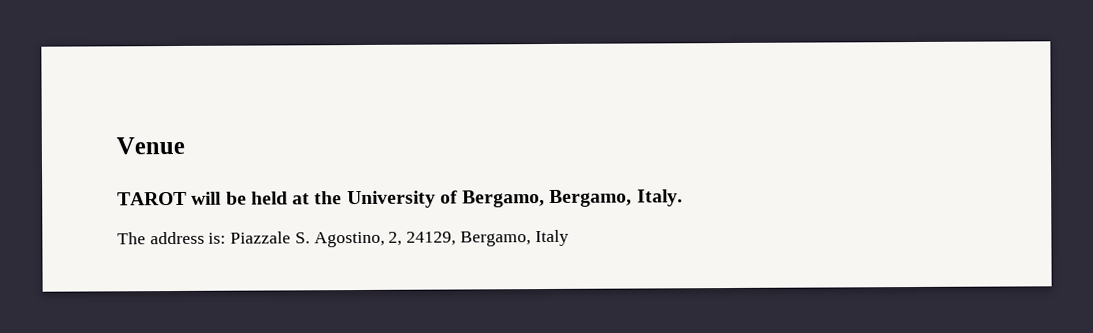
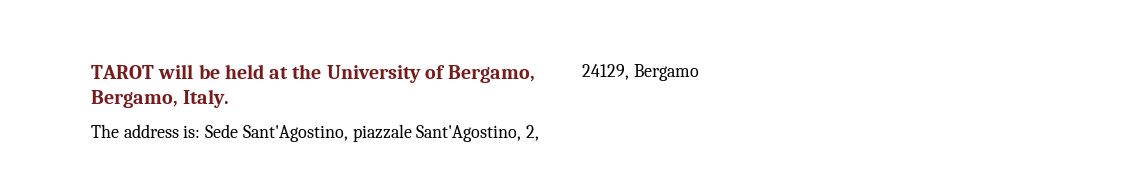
- Venue
- The address is: Piazzale S. Agostino, 2, 24129, Bergamo, Italy
+ The address is: Sede Sant'Agostino, piazzale Sant'Agostino, 2, 24129, Bergamo

